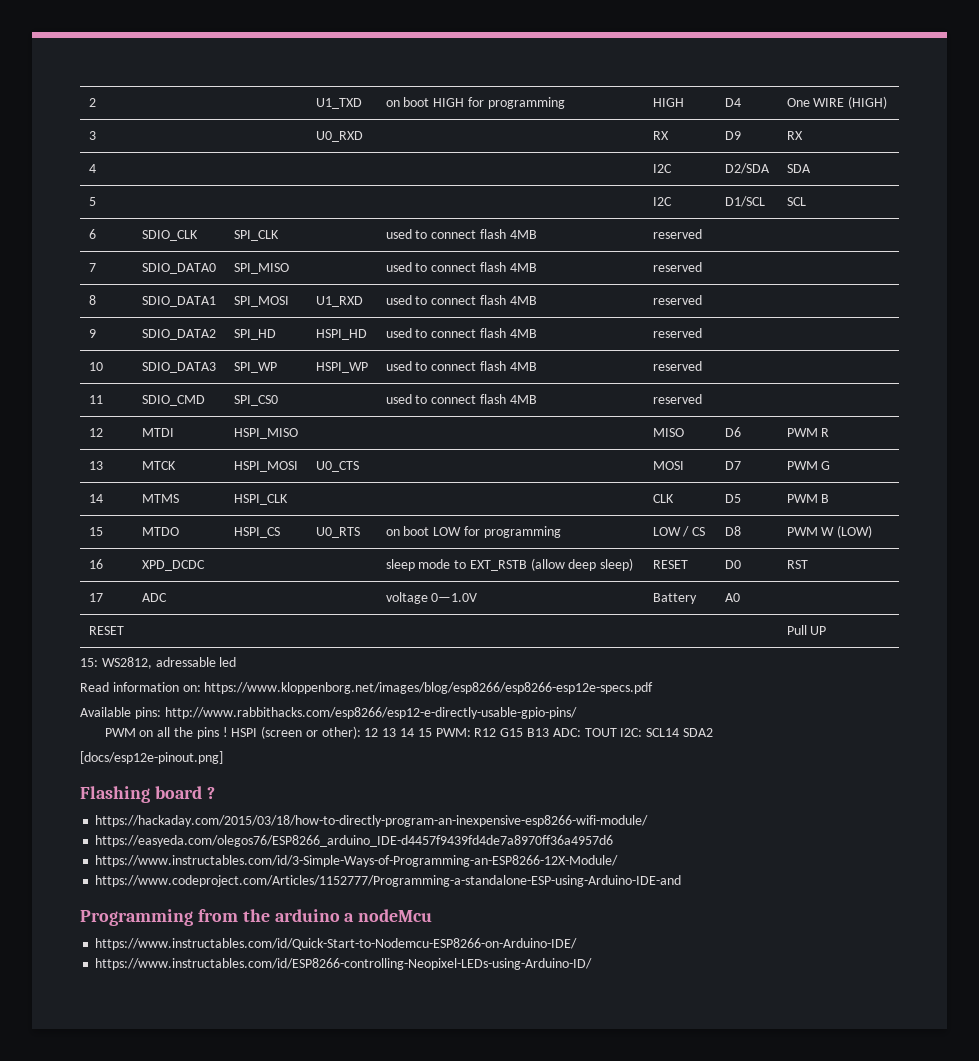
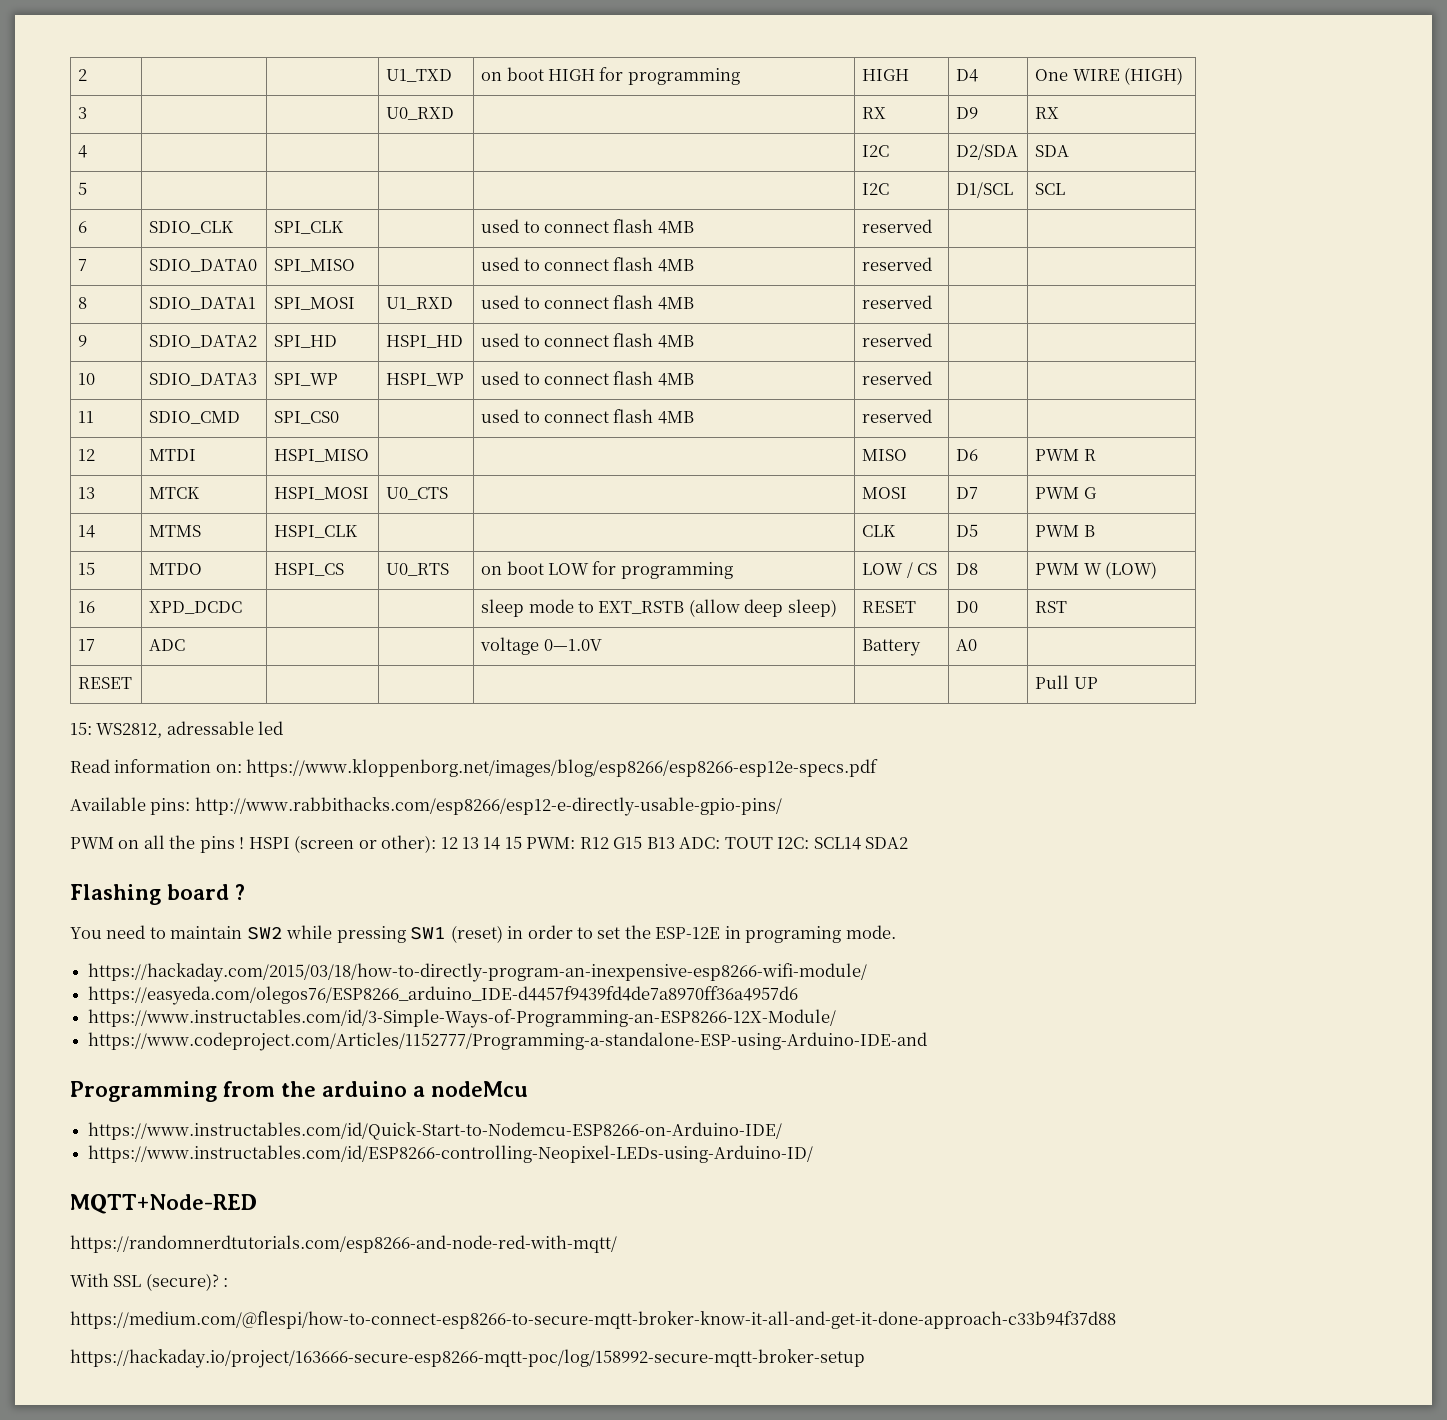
- [docs/esp12e-pinout.png]
+ You need to maintain SW2 while pressing SW1 (reset) in order to set the ESP-12E in programing mode.
+ MQTT+Node-RED
+ https://randomnerdtutorials.com/esp8266-and-node-red-with-mqtt/
+ With SSL (secure)? :
+ https://medium.com/@flespi/how-to-connect-esp8266-to-secure-mqtt-broker-know-it-all-and-get-it-done-approach-c33b94f37d88
+ https://hackaday.io/project/163666-secure-esp8266-mqtt-poc/log/158992-secure-mqtt-broker-setup

